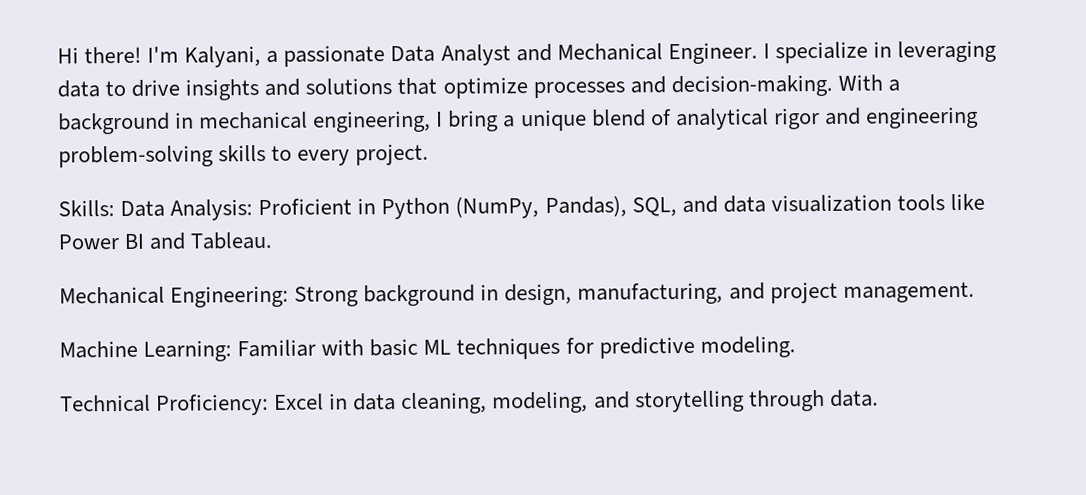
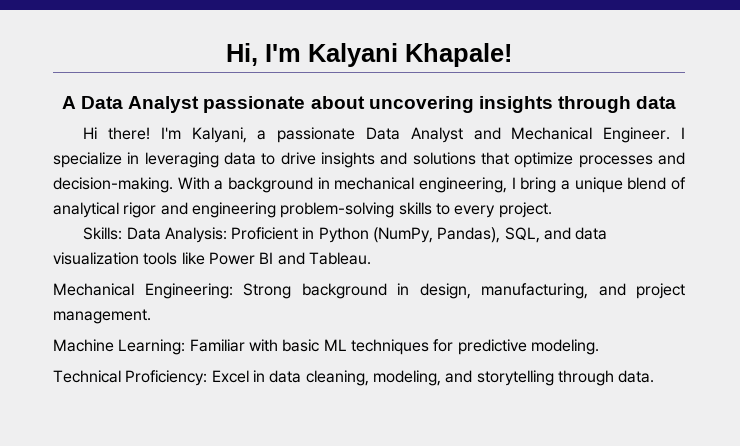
+ Hi, I'm Kalyani Khapale!
+ A Data Analyst passionate about uncovering insights through data

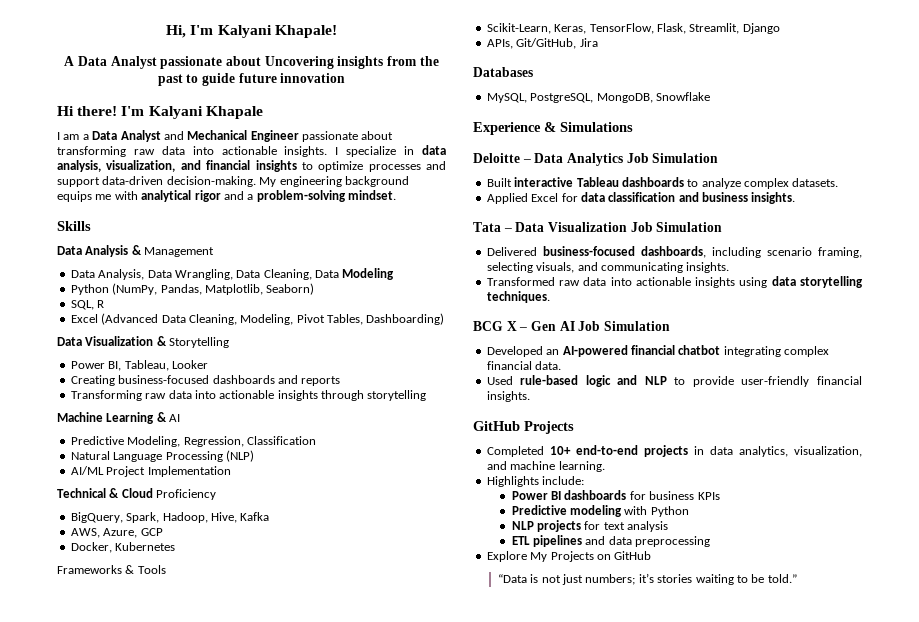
- A Data Analyst passionate about uncovering insights through data
- Hi there! I'm Kalyani, a passionate Data Analyst and Mechanical Engineer. I specialize in leveraging data to drive insights and solutions that optimize processes and decision-making. With a background in mechanical engineering, I bring a unique blend of analytical rigor and engineering problem-solving skills to every project.
- Skills: Data Analysis: Proficient in Python (NumPy, Pandas), SQL, and data visualization tools like Power BI and Tableau.
- Mechanical Engineering: Strong background in design, manufacturing, and project management.
- Machine Learning: Familiar with basic ML techniques for predictive modeling.
- Technical Proficiency: Excel in data cleaning, modeling, and storytelling through data.
+ A Data Analyst passionate about Uncovering insights from the past to guide future innovation
+ Hi there! I'm Kalyani Khapale
+ I am a Data Analyst and Mechanical Engineer passionate about transforming raw data into actionable insights. I specialize in data analysis, visualization, and financial insights to optimize processes and support data-driven decision-making. My engineering background equips me with analytical rigor and a problem-solving mindset.
+ Skills
+ Data Analysis & Management
+ Data Analysis, Data Wrangling, Data Cleaning, Data Modeling
+ Python (NumPy, Pandas, Matplotlib, Seaborn)
+ SQL, R
+ Excel (Advanced Data Cleaning, Modeling, Pivot Tables, Dashboarding)
+ Data Visualization & Storytelling
+ Power BI, Tableau, Looker
+ Creating business-focused dashboards and reports
+ Transforming raw data into actionable insights through storytelling
+ Machine Learning & AI
+ Predictive Modeling, Regression, Classification
+ Natural Language Processing (NLP)
+ AI/ML Project Implementation
+ Technical & Cloud Proficiency
+ BigQuery, Spark, Hadoop, Hive, Kafka
+ AWS, Azure, GCP
+ Docker, Kubernetes
+ Frameworks & Tools
+ Scikit-Learn, Keras, TensorFlow, Flask, Streamlit, Django
+ APIs, Git/GitHub, Jira
+ Databases
+ MySQL, PostgreSQL, MongoDB, Snowflake
+ Experience & Simulations
+ Deloitte – Data Analytics Job Simulation
+ Built interactive Tableau dashboards to analyze complex datasets.
+ Applied Excel for data classification and business insights.
+ Tata – Data Visualization Job Simulation
+ Delivered business-focused dashboards, including scenario framing, selecting visuals, and communicating insights.
+ Transformed raw data into actionable insights using data storytelling techniques.
+ BCG X – Gen AI Job Simulation
+ Developed an AI-powered financial chatbot integrating complex financial data.
+ Used rule-based logic and NLP to provide user-friendly financial insights.
+ GitHub Projects
+ Completed 10+ end-to-end projects in data analytics, visualization, and machine learning.
+ Highlights include:
+ Power BI dashboards for business KPIs
+ Predictive modeling with Python
+ NLP projects for text analysis
+ ETL pipelines and data preprocessing
+ Explore My Projects on GitHub
+ “Data is not just numbers; it’s stories waiting to be told.”

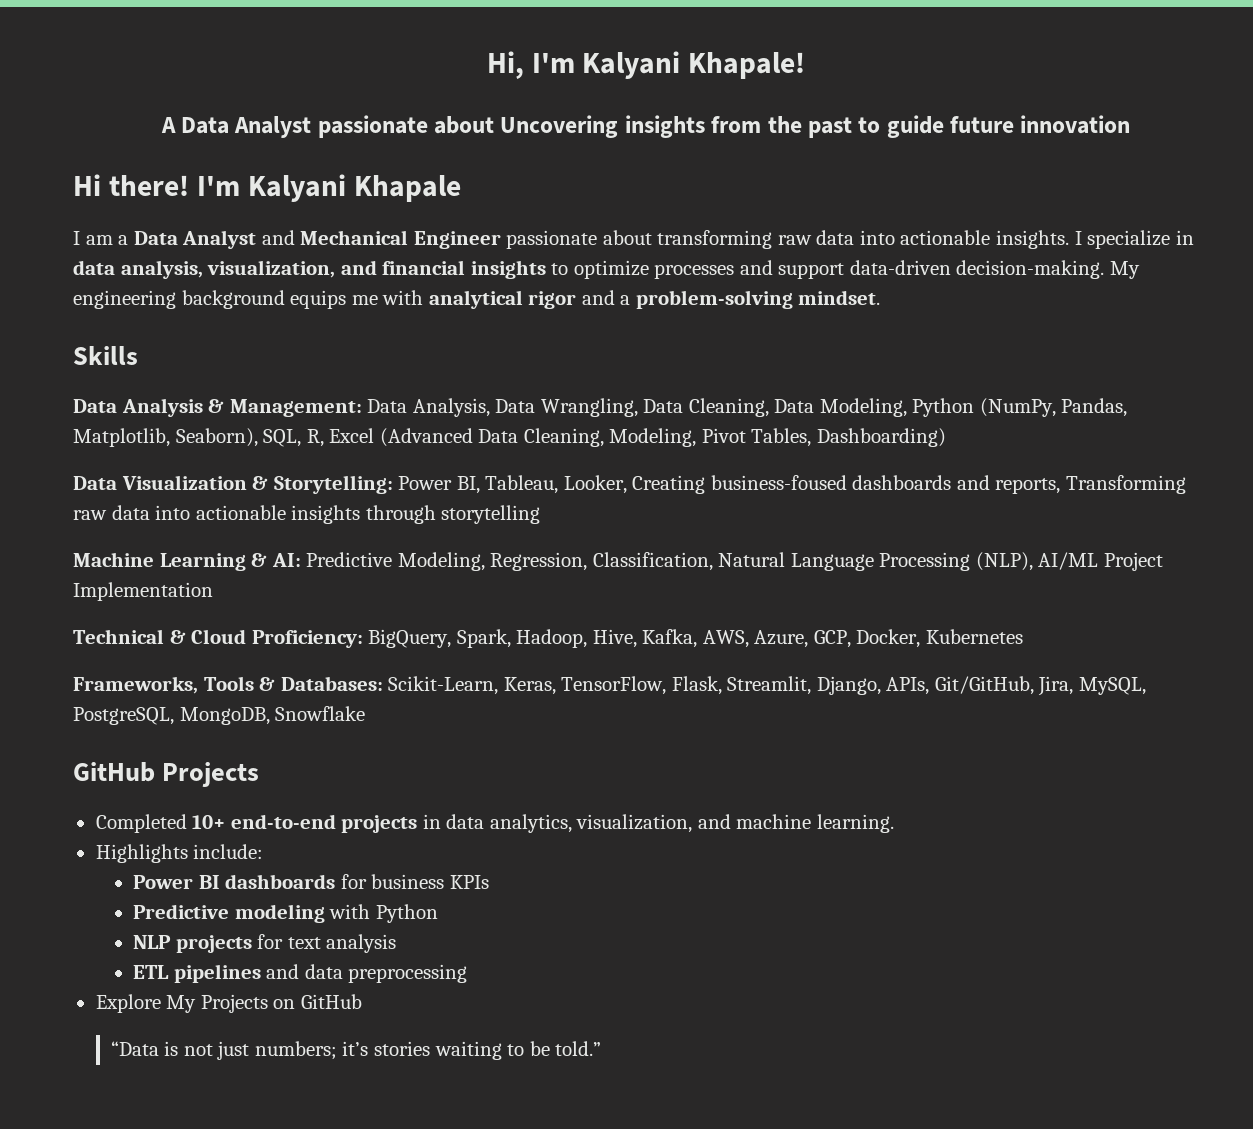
- Data Analysis & Management
- Data Analysis, Data Wrangling, Data Cleaning, Data Modeling
- Python (NumPy, Pandas, Matplotlib, Seaborn)
- SQL, R
- Excel (Advanced Data Cleaning, Modeling, Pivot Tables, Dashboarding)
+ Data Analysis & Management: Data Analysis, Data Wrangling, Data Cleaning, Data Modeling, Python (NumPy, Pandas, Matplotlib, Seaborn), SQL, R, Excel (Advanced Data Cleaning, Modeling, Pivot Tables, Dashboarding)
- Data Visualization & Storytelling
- Power BI, Tableau, Looker
- Creating business-focused dashboards and reports
- Transforming raw data into actionable insights through storytelling
+ Data Visualization & Storytelling: Power BI, Tableau, Looker, Creating business-foused dashboards and reports, Transforming raw data into actionable insights through storytelling
- Machine Learning & AI
- Predictive Modeling, Regression, Classification
- Natural Language Processing (NLP)
- AI/ML Project Implementation
+ Machine Learning & AI: Predictive Modeling, Regression, Classification, Natural Language Processing (NLP), AI/ML Project Implementation
- Technical & Cloud Proficiency
- BigQuery, Spark, Hadoop, Hive, Kafka
- AWS, Azure, GCP
- Docker, Kubernetes
+ Technical & Cloud Proficiency: BigQuery, Spark, Hadoop, Hive, Kafka, AWS, Azure, GCP, Docker, Kubernetes
- Frameworks & Tools
- Scikit-Learn, Keras, TensorFlow, Flask, Streamlit, Django
- APIs, Git/GitHub, Jira
- Databases
- MySQL, PostgreSQL, MongoDB, Snowflake
+ Frameworks, Tools & Databases: Scikit-Learn, Keras, TensorFlow, Flask, Streamlit, Django, APIs, Git/GitHub, Jira, MySQL, PostgreSQL, MongoDB, Snowflake
- Experience & Simulations
- Deloitte – Data Analytics Job Simulation
- Built interactive Tableau dashboards to analyze complex datasets.
- Applied Excel for data classification and business insights.
- Tata – Data Visualization Job Simulation
- Delivered business-focused dashboards, including scenario framing, selecting visuals, and communicating insights.
- Transformed raw data into actionable insights using data storytelling techniques.
- BCG X – Gen AI Job Simulation
- Developed an AI-powered financial chatbot integrating complex financial data.
- Used rule-based logic and NLP to provide user-friendly financial insights.

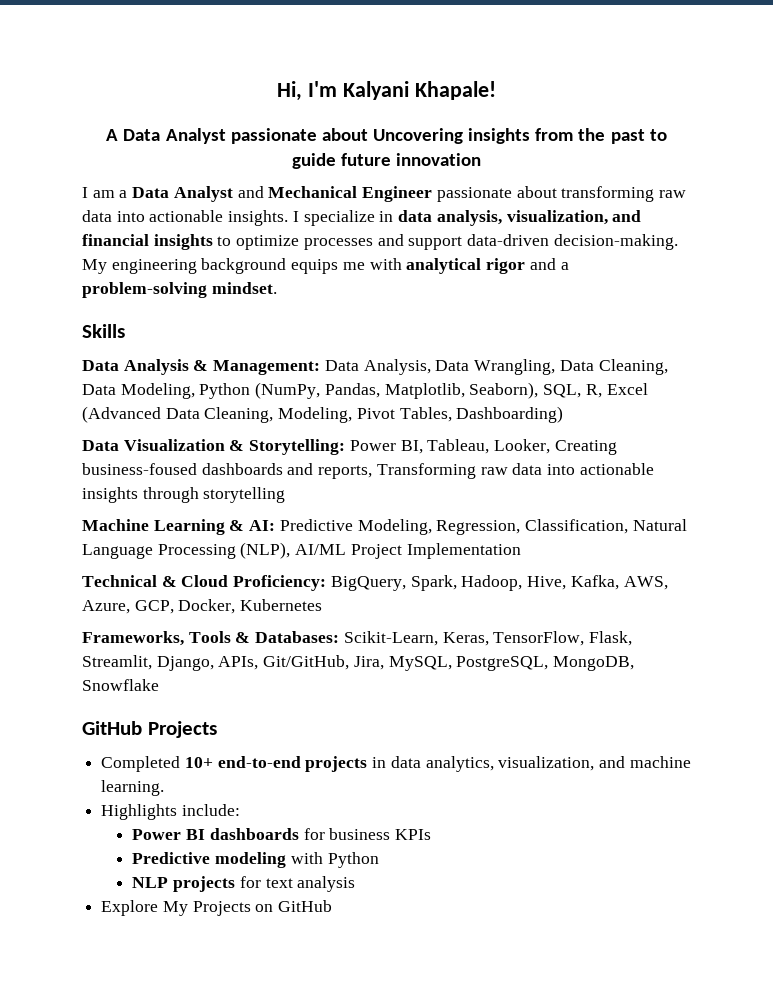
- Hi there! I'm Kalyani Khapale
- ETL pipelines and data preprocessing
- “Data is not just numbers; it’s stories waiting to be told.”

